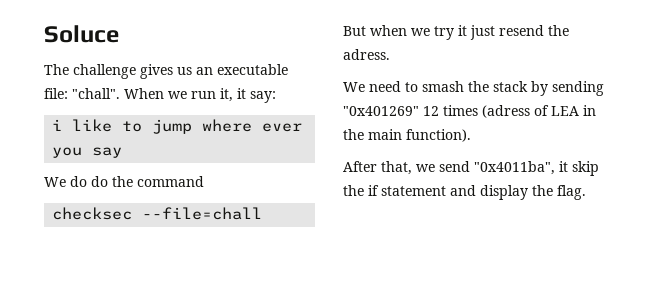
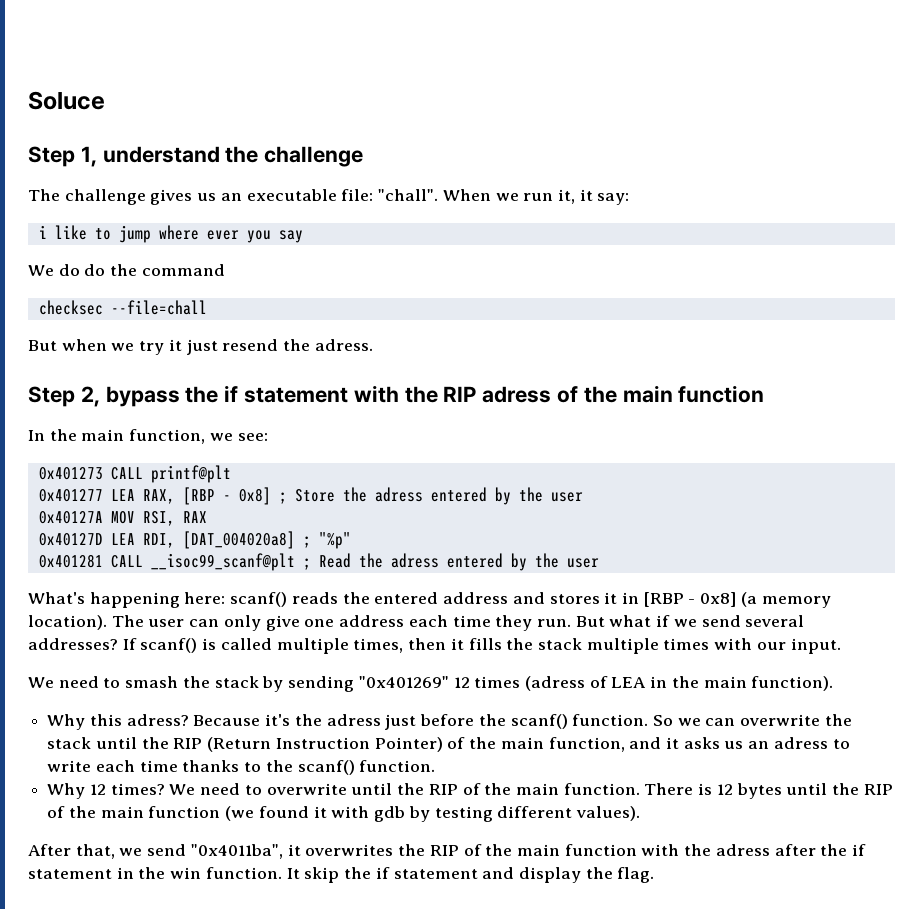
+ Step 1, understand the challenge
+ Step 2, bypass the if statement with the RIP adress of the main function
+ In the main function, we see:
+ 0x401273 CALL printf@plt
+ 0x401277 LEA RAX, [RBP - 0x8] ; Store the adress entered by the user
+ 0x40127A MOV RSI, RAX
+ 0x40127D LEA RDI, [DAT_004020a8] ; "%p"
+ 0x401281 CALL __isoc99_scanf@plt ; Read the adress entered by the user
+ What's happening here: scanf() reads the entered address and stores it in [RBP - 0x8] (a memory location). The user can only give one address each time they run. But what if we send several addresses? If scanf() is called multiple times, then it fills the stack multiple times with our input.
+ Why this adress? Because it's the adress just before the scanf() function. So we can overwrite the stack until the RIP (Return Instruction Pointer) of the main function, and it asks us an adress to write each time thanks to the scanf() function.
+ Why 12 times? We need to overwrite until the RIP of the main function. There is 12 bytes until the RIP of the main function (we found it with gdb by testing different values).
- After that, we send "0x4011ba", it skip the if statement and display the flag.
+ After that, we send "0x4011ba", it overwrites the RIP of the main function with the adress after the if statement in the win function. It skip the if statement and display the flag.

